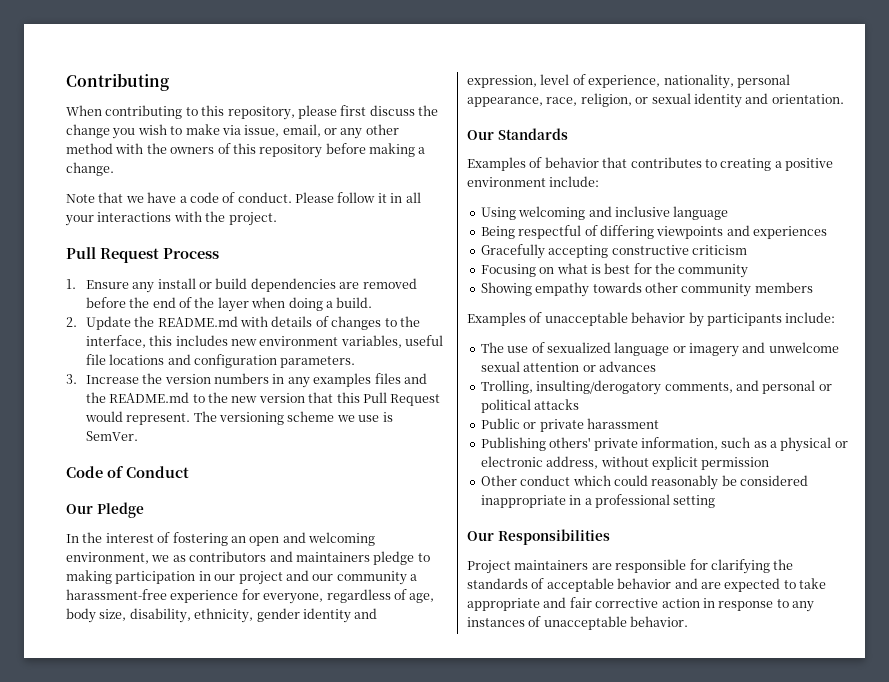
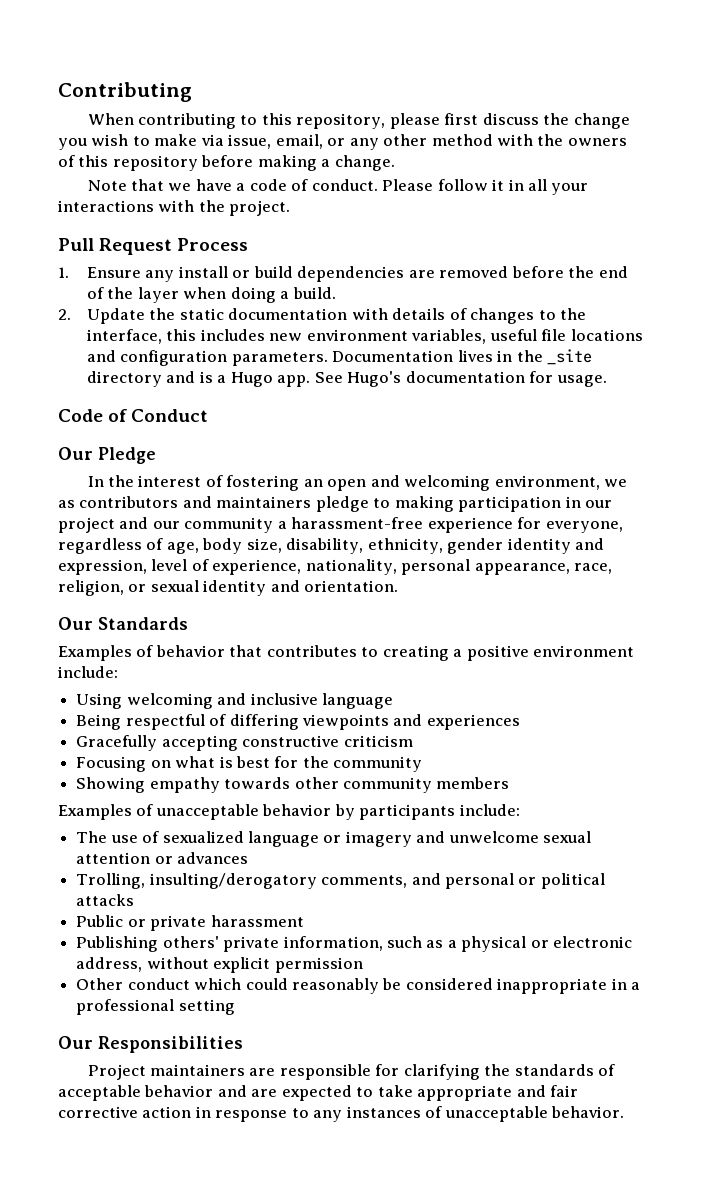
- 2. Update the README.md with details of changes to the interface, this includes new environment variables, useful file locations and configuration parameters.
- 3. Increase the version numbers in any examples files and the README.md to the new version that this Pull Request would represent. The versioning scheme we use is SemVer.
+ 2. Update the static documentation with details of changes to the interface, this includes new environment variables, useful file locations and configuration parameters. Documentation lives in the _site directory and is a Hugo app. See Hugo's documentation for usage.

